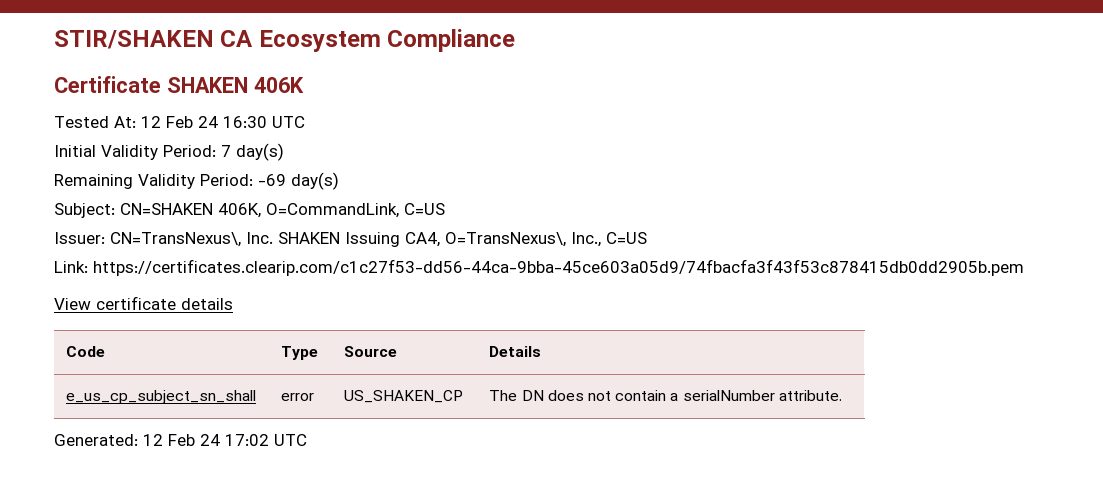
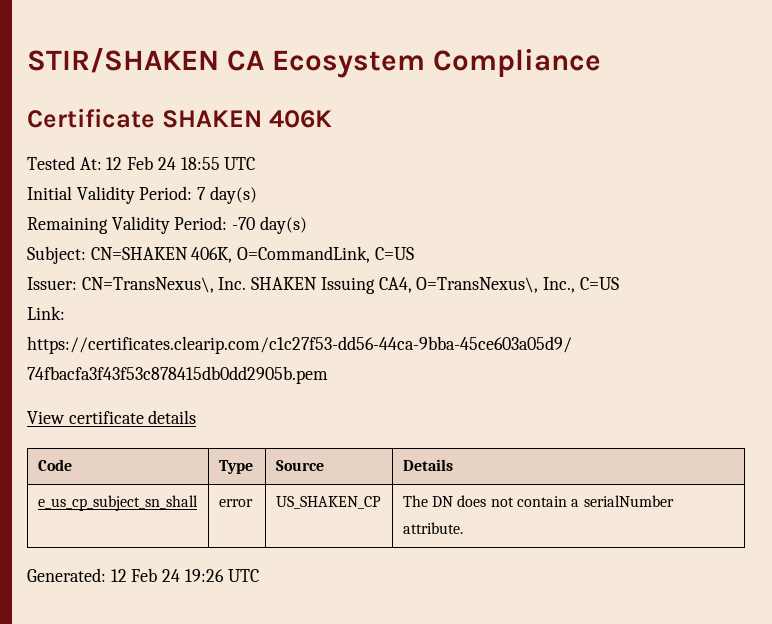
- Tested At: 12 Feb 24 16:30 UTC
+ Tested At: 12 Feb 24 18:55 UTC
- Remaining Validity Period: -69 day(s)
+ Remaining Validity Period: -70 day(s)
- Generated: 12 Feb 24 17:02 UTC
+ Generated: 12 Feb 24 19:26 UTC

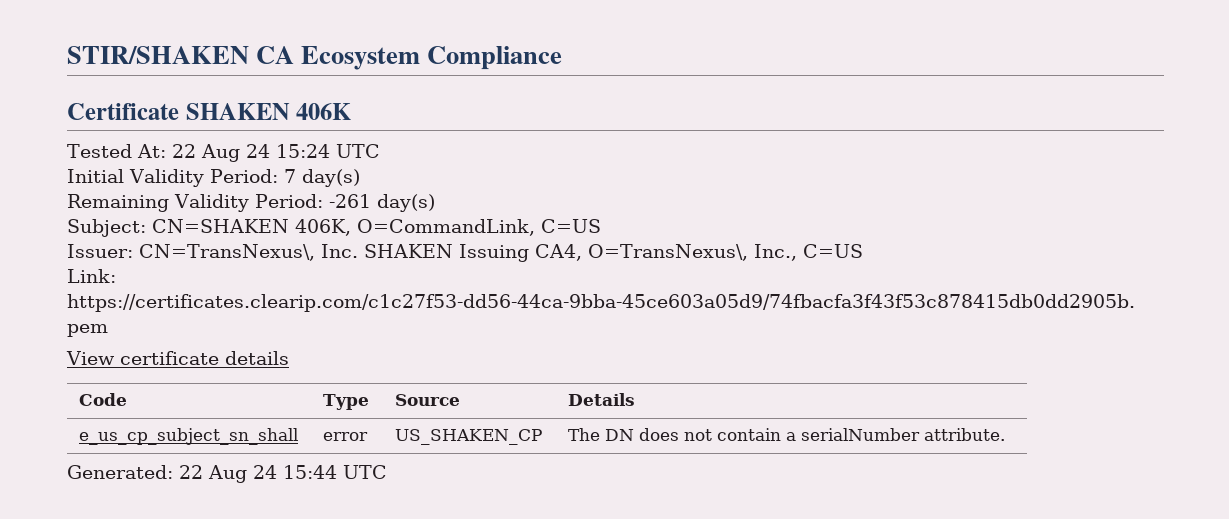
- Tested At: 12 Feb 24 18:55 UTC
+ Tested At: 22 Aug 24 15:24 UTC
- Remaining Validity Period: -70 day(s)
+ Remaining Validity Period: -261 day(s)
- Generated: 12 Feb 24 19:26 UTC
+ Generated: 22 Aug 24 15:44 UTC

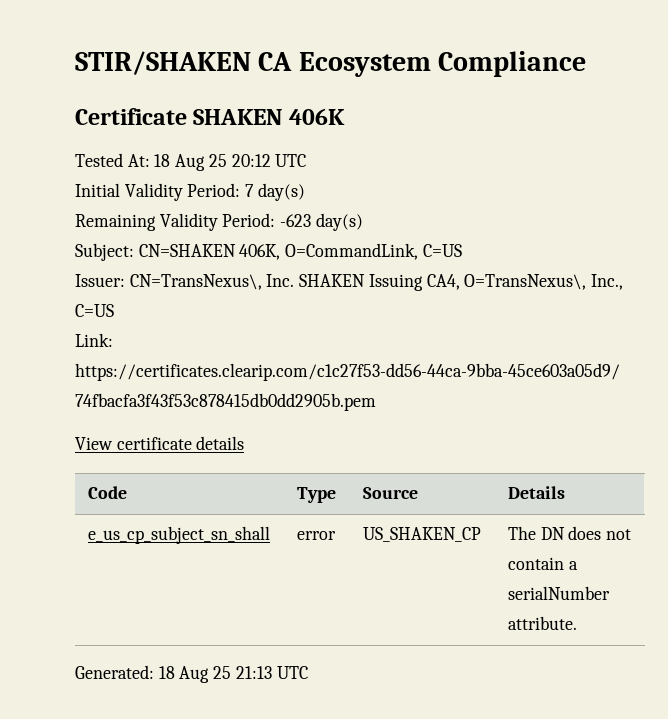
- Tested At: 22 Aug 24 15:24 UTC
+ Tested At: 18 Aug 25 20:12 UTC
- Remaining Validity Period: -261 day(s)
+ Remaining Validity Period: -623 day(s)
- Generated: 22 Aug 24 15:44 UTC
+ Generated: 18 Aug 25 21:13 UTC

